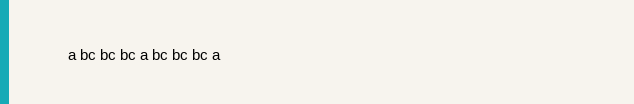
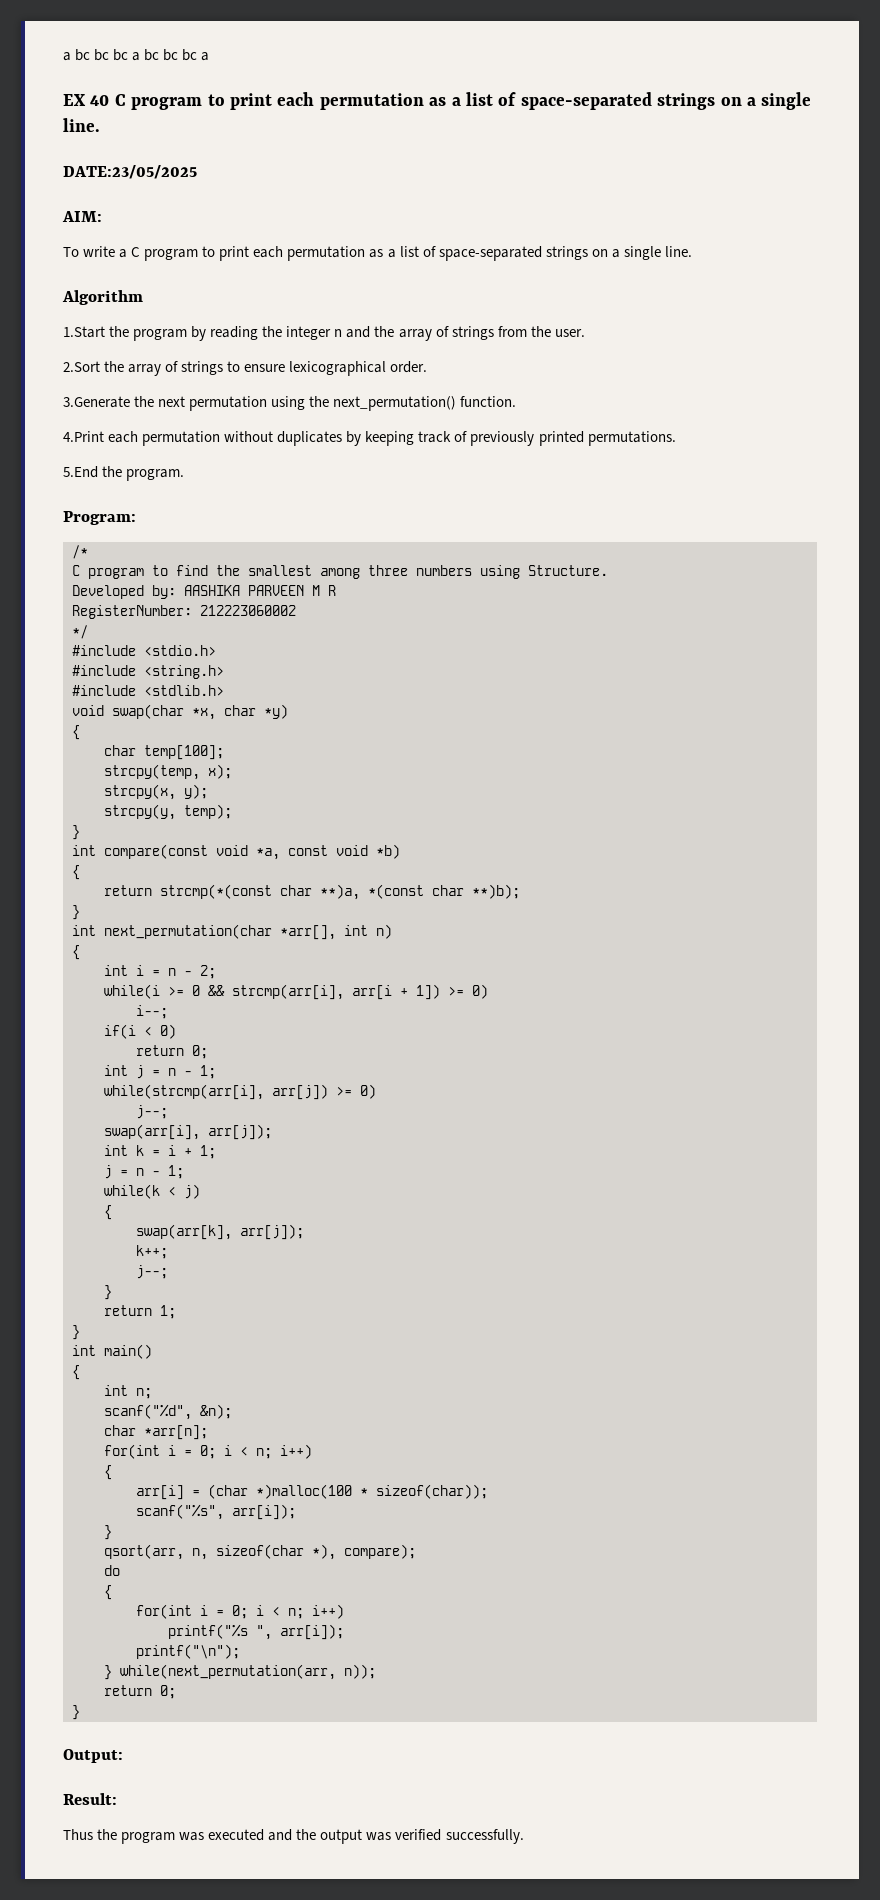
+ EX 40 C program to print each permutation as a list of space-separated strings on a single line.
+ DATE:23/05/2025
+ AIM:
+ To write a C program to print each permutation as a list of space-separated strings on a single line.
+ Algorithm
+ 1.Start the program by reading the integer n and the array of strings from the user.
+ 2.Sort the array of strings to ensure lexicographical order.
+ 3.Generate the next permutation using the next_permutation() function.
+ 4.Print each permutation without duplicates by keeping track of previously printed permutations.
+ 5.End the program.
+ Program:
+ /*
+ C program to find the smallest among three numbers using Structure.
+ Developed by: AASHIKA PARVEEN M R
+ RegisterNumber: 212223060002
+ */
+ #include <stdio.h>
+ #include <string.h>
+ #include <stdlib.h>
+ void swap(char *x, char *y)
+ {
+ char temp[100];
+ strcpy(temp, x);
+ strcpy(x, y);
+ strcpy(y, temp);
+ }
+ int compare(const void *a, const void *b)
+ {
+ return strcmp(*(const char **)a, *(const char **)b);
+ }
+ int next_permutation(char *arr[], int n)
+ {
+ int i = n - 2;
+ while(i >= 0 && strcmp(arr[i], arr[i + 1]) >= 0)
+ i--;
+ if(i < 0)
+ return 0;
+ int j = n - 1;
+ while(strcmp(arr[i], arr[j]) >= 0)
+ j--;
+ swap(arr[i], arr[j]);
+ int k = i + 1;
+ j = n - 1;
+ while(k < j)
+ {
+ swap(arr[k], arr[j]);
+ k++;
+ j--;
+ }
+ return 1;
+ }
+ int main()
+ {
+ int n;
+ scanf("%d", &n);
+ char *arr[n];
+ for(int i = 0; i < n; i++)
+ {
+ arr[i] = (char *)malloc(100 * sizeof(char));
+ scanf("%s", arr[i]);
+ }
+ qsort(arr, n, sizeof(char *), compare);
+ do
+ {
+ for(int i = 0; i < n; i++)
+ printf("%s ", arr[i]);
+ printf("\n");
+ } while(next_permutation(arr, n));
+ return 0;
+ }
+ Output:
+ Result:
+ Thus the program was executed and the output was verified successfully.

